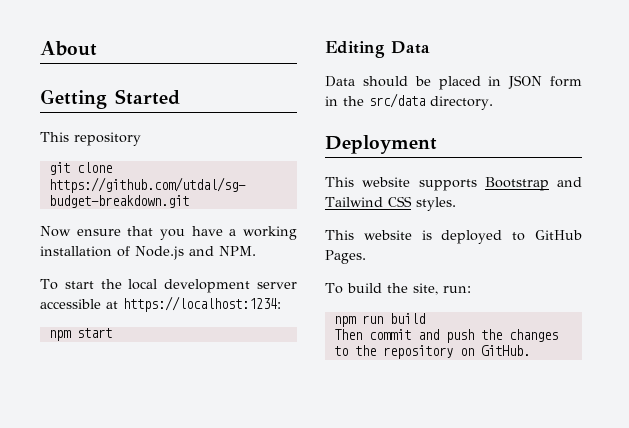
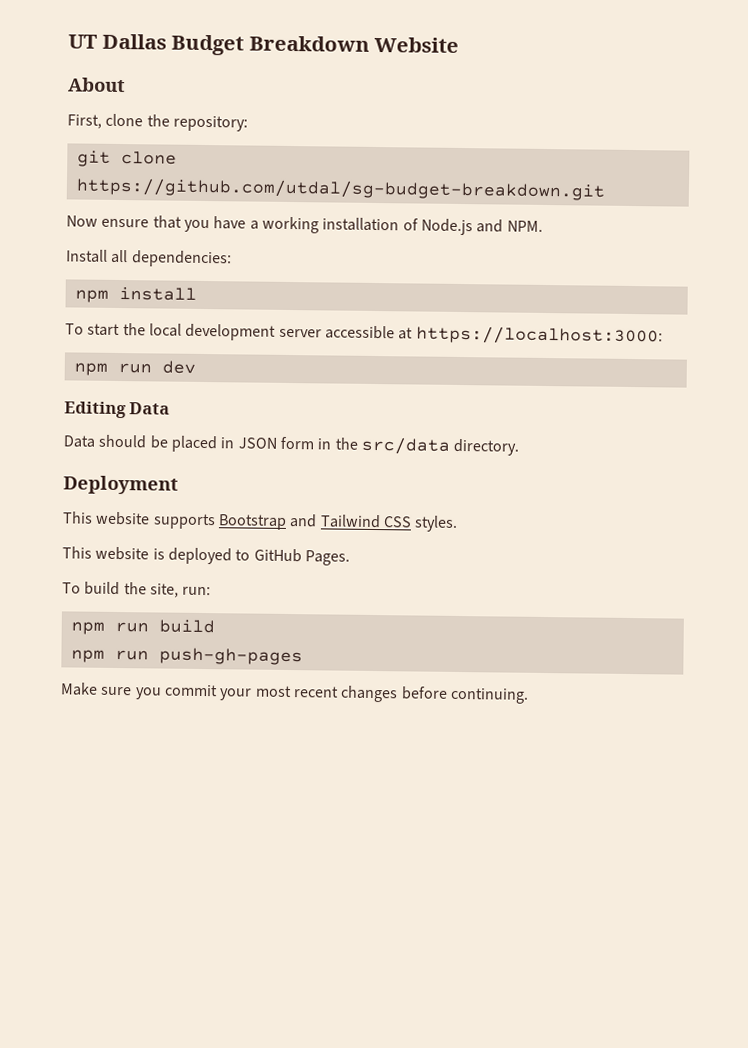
+ UT Dallas Budget Breakdown Website
  About
- Getting Started
- This repository
+ First, clone the repository:
+ Install all dependencies:
+ npm install
- To start the local development server accessible at https://localhost:1234:
- npm start
+ To start the local development server accessible at https://localhost:3000:
+ npm run dev
- Then commit and push the changes to the repository on GitHub.
+ npm run push-gh-pages
+ Make sure you commit your most recent changes before continuing.

